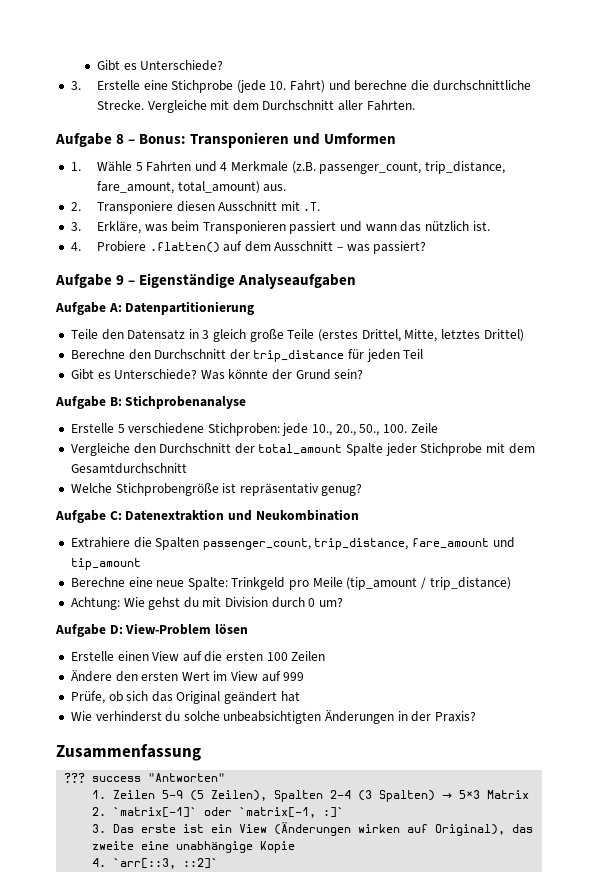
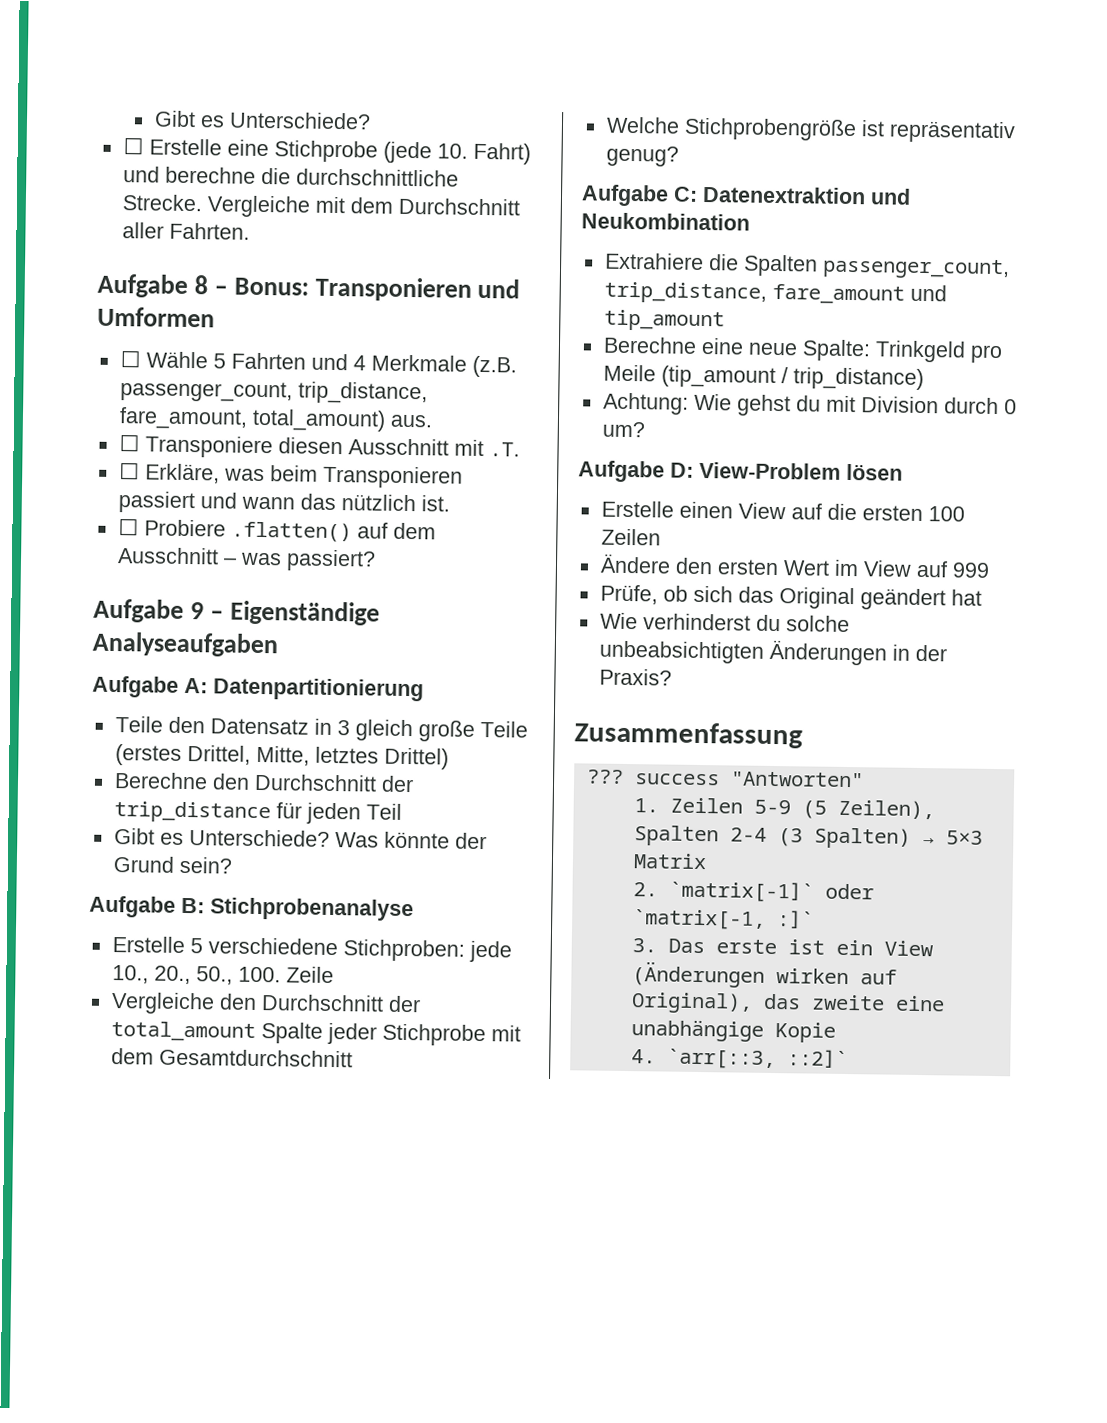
- 3. Erstelle eine Stichprobe (jede 10. Fahrt) und berechne die durchschnittliche Strecke.
+ ☐ Erstelle eine Stichprobe (jede 10. Fahrt) und berechne die durchschnittliche Strecke.
- 1. Wähle 5 Fahrten und 4 Merkmale (z.B. passenger_count, trip_distance, fare_amount, total_amount) aus.
+ ☐ Wähle 5 Fahrten und 4 Merkmale (z.B. passenger_count, trip_distance, fare_amount, total_amount) aus.
- 2. Transponiere diesen Ausschnitt mit .T.
+ ☐ Transponiere diesen Ausschnitt mit .T.
- 3. Erkläre, was beim Transponieren passiert und wann das nützlich ist.
+ ☐ Erkläre, was beim Transponieren passiert und wann das nützlich ist.
- 4. Probiere .flatten() auf dem Ausschnitt – was passiert?
+ ☐ Probiere .flatten() auf dem Ausschnitt – was passiert?

